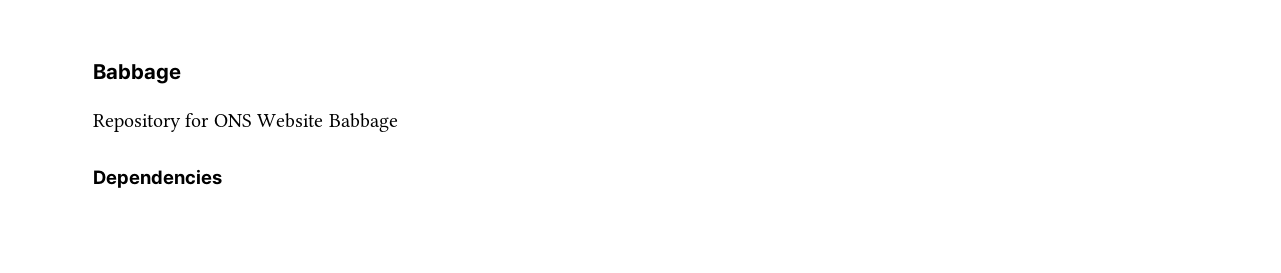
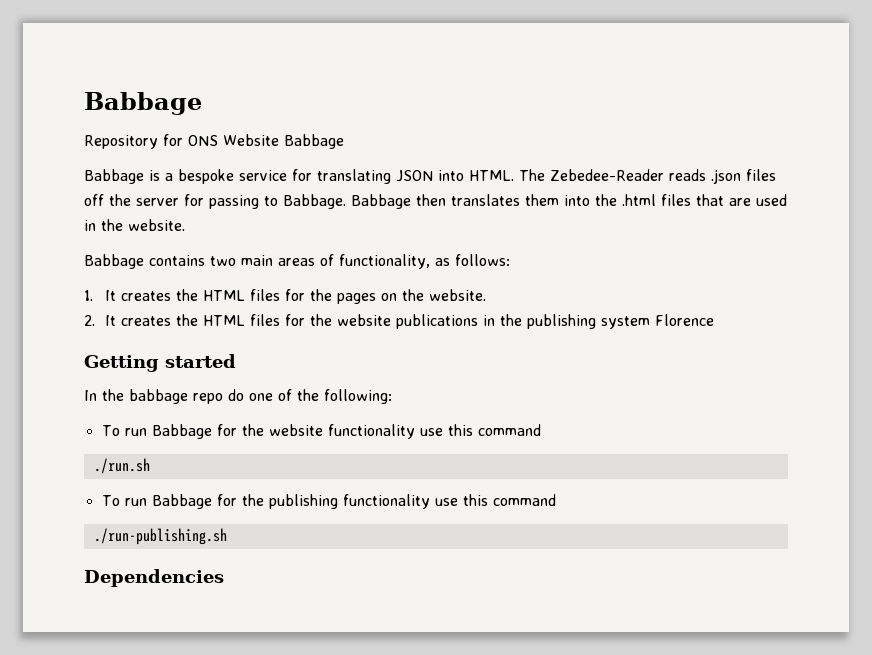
+ Babbage is a bespoke service for translating JSON into HTML. The Zebedee-Reader reads .json files off the server for passing to Babbage. Babbage then translates them into the .html files that are used in the website.
+ Babbage contains two main areas of functionality, as follows:
+ 1. It creates the HTML files for the pages on the website.
+ 2. It creates the HTML files for the website publications in the publishing system Florence
+ Getting started
+ In the babbage repo do one of the following:
+ To run Babbage for the website functionality use this command
+ ./run.sh
+ To run Babbage for the publishing functionality use this command
+ ./run-publishing.sh

